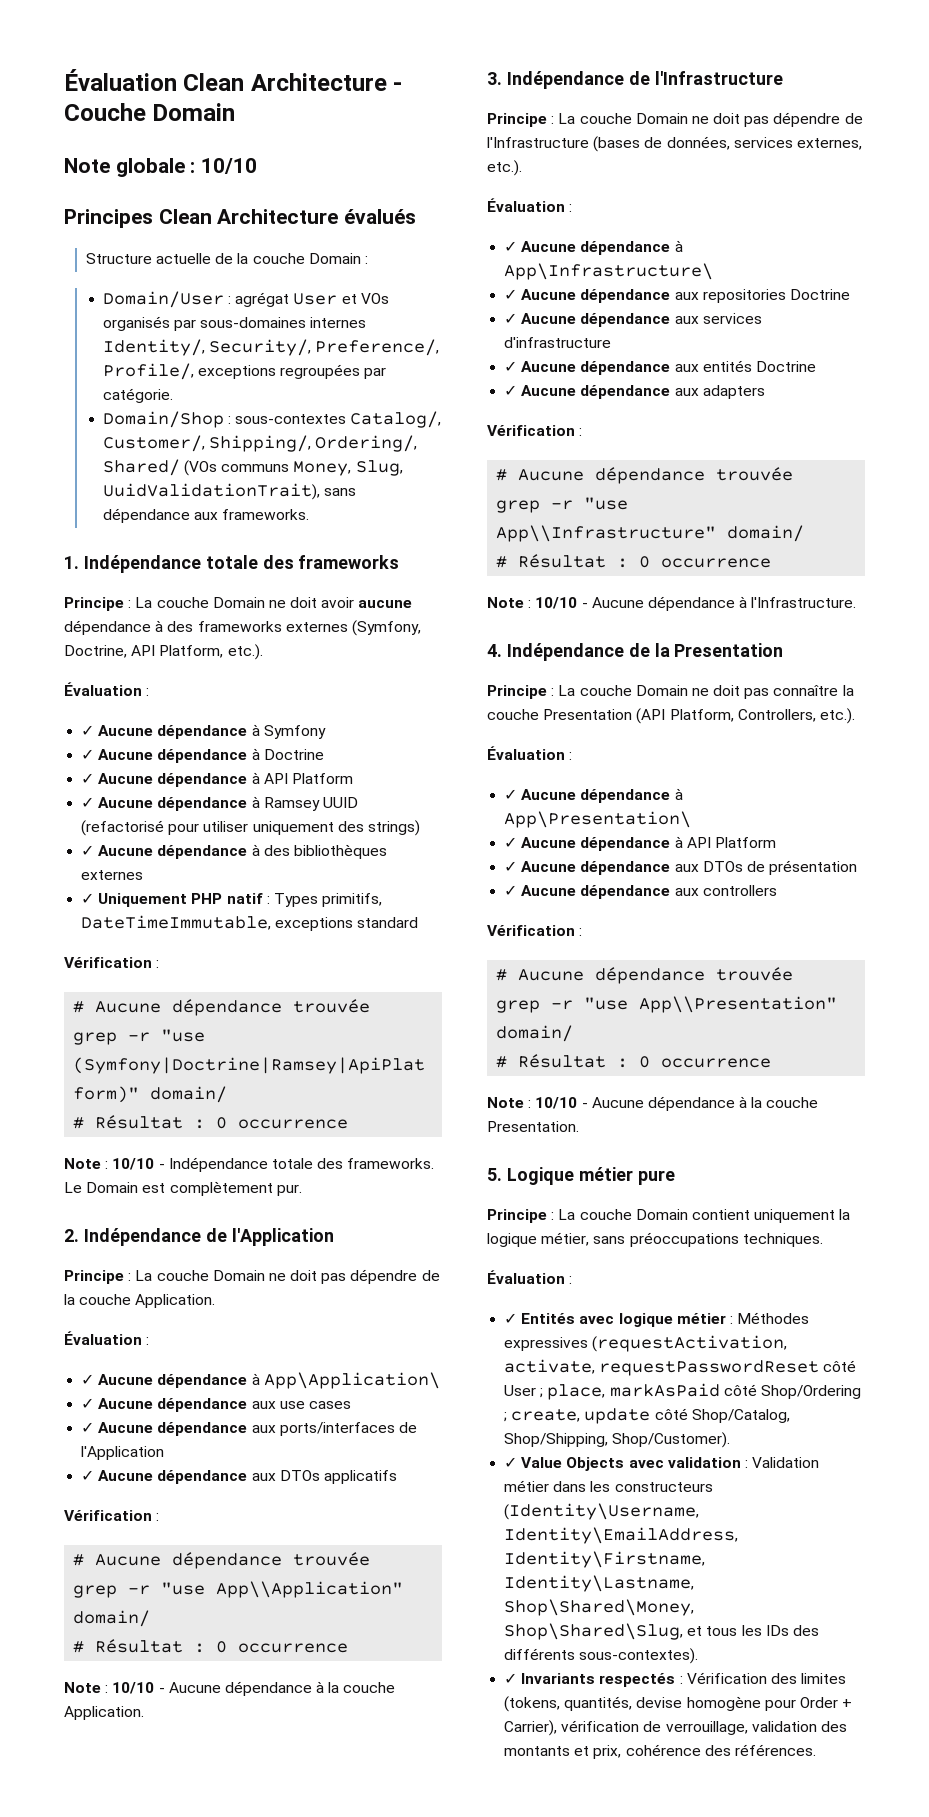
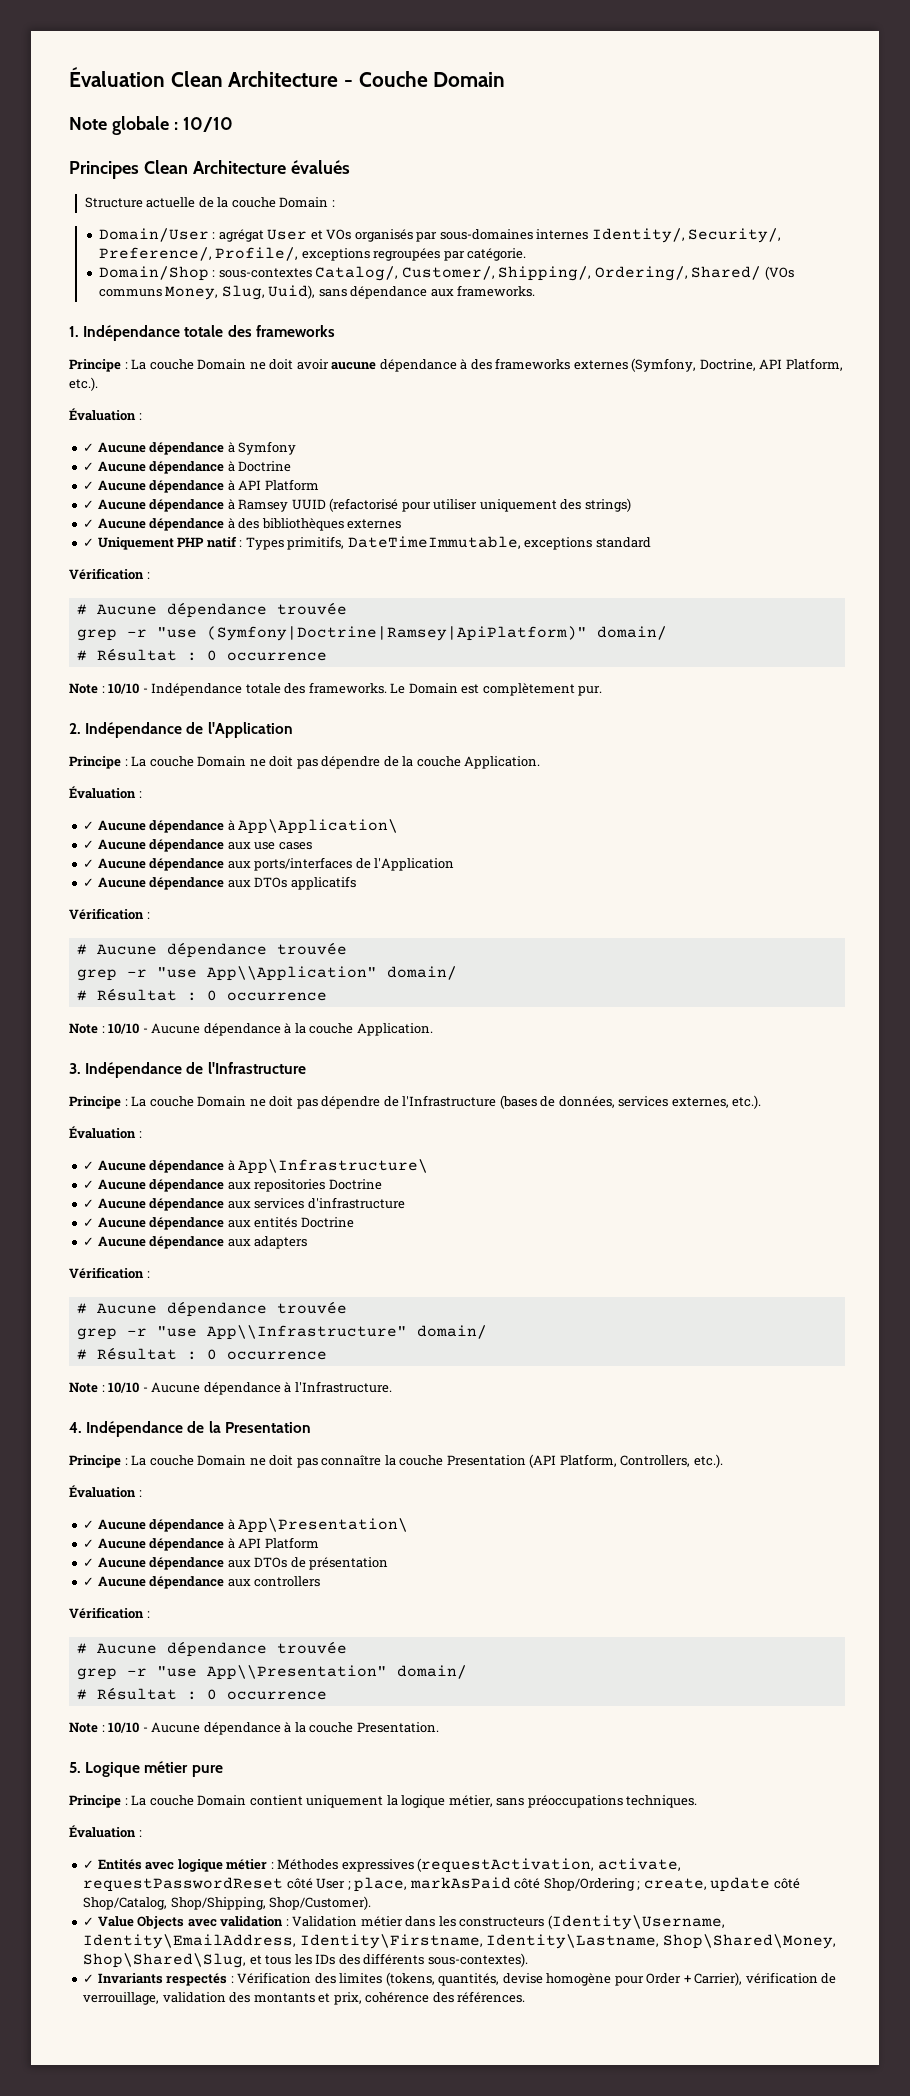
- Domain/Shop : sous-contextes Catalog/, Customer/, Shipping/, Ordering/, Shared/ (VOs communs Money, Slug, UuidValidationTrait), sans dépendance aux frameworks.
+ Domain/Shop : sous-contextes Catalog/, Customer/, Shipping/, Ordering/, Shared/ (VOs communs Money, Slug, Uuid), sans dépendance aux frameworks.

